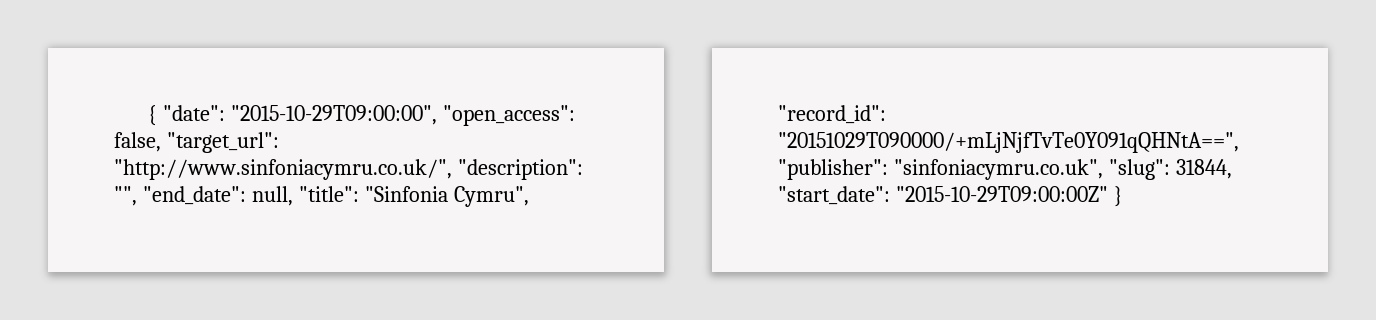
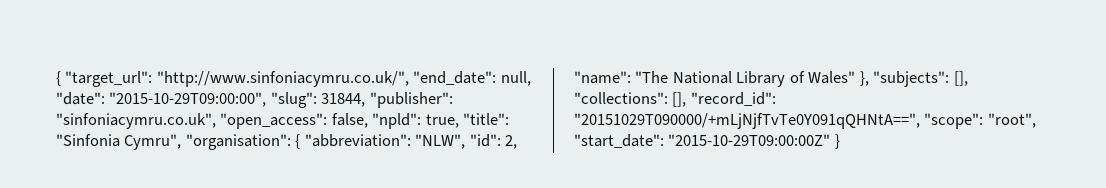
- { "date": "2015-10-29T09:00:00", "open_access": false, "target_url": "http://www.sinfoniacymru.co.uk/", "description": "", "end_date": null, "title": "Sinfonia Cymru", "record_id": "20151029T090000/+mLjNjfTvTe0Y091qQHNtA==", "publisher": "sinfoniacymru.co.uk", "slug": 31844, "start_date": "2015-10-29T09:00:00Z" }
+ { "target_url": "http://www.sinfoniacymru.co.uk/", "end_date": null, "date": "2015-10-29T09:00:00", "slug": 31844, "publisher": "sinfoniacymru.co.uk", "open_access": false, "npld": true, "title": "Sinfonia Cymru", "organisation": { "abbreviation": "NLW", "id": 2, "name": "The National Library of Wales" }, "subjects": [], "collections": [], "record_id": "20151029T090000/+mLjNjfTvTe0Y091qQHNtA==", "scope": "root", "start_date": "2015-10-29T09:00:00Z" }

